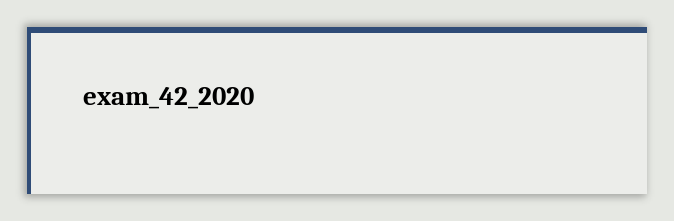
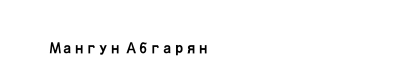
- exam_42_2020
+ Мангун Абгарян

